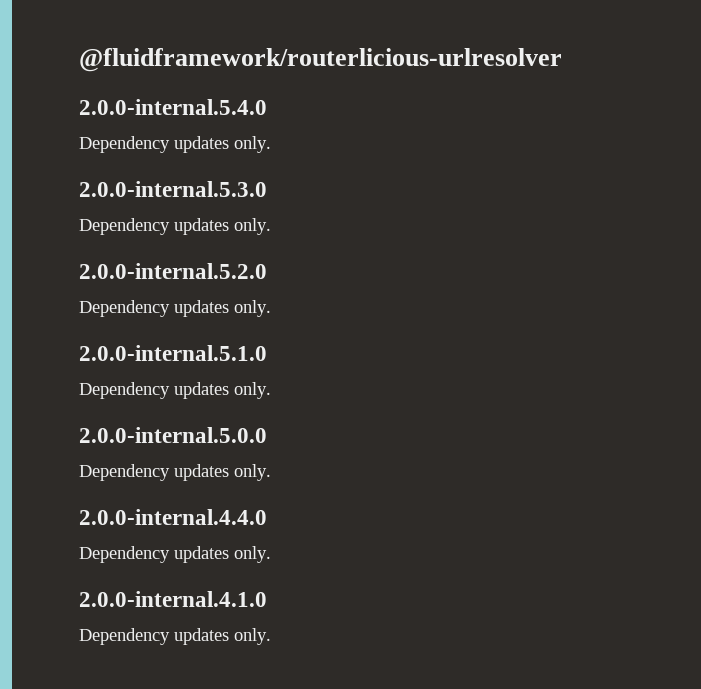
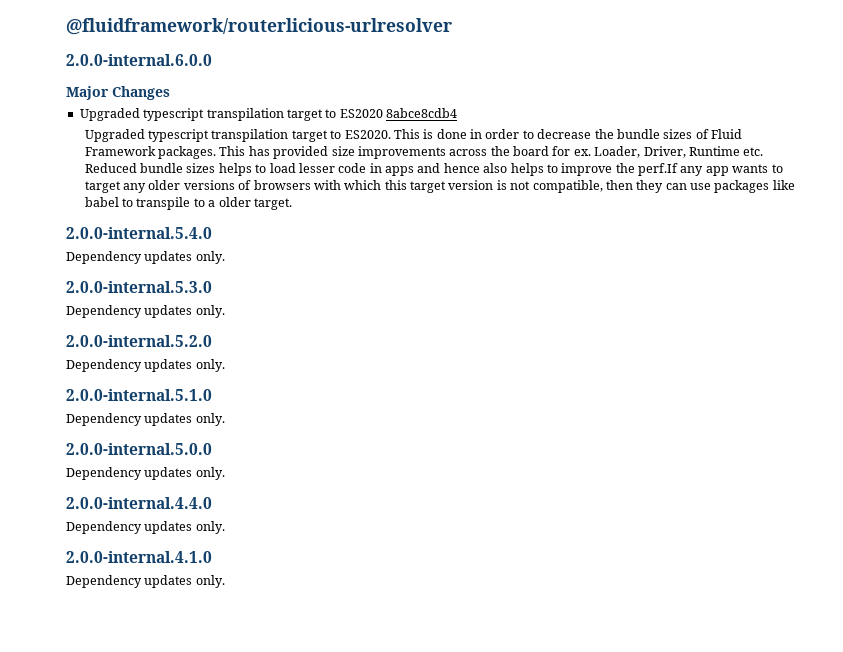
+ 2.0.0-internal.6.0.0
+ Major Changes
+ Upgraded typescript transpilation target to ES2020 8abce8cdb4
+ Upgraded typescript transpilation target to ES2020. This is done in order to decrease the bundle sizes of Fluid Framework packages. This has provided size improvements across the board for ex. Loader, Driver, Runtime etc. Reduced bundle sizes helps to load lesser code in apps and hence also helps to improve the perf.If any app wants to target any older versions of browsers with which this target version is not compatible, then they can use packages like babel to transpile to a older target.

